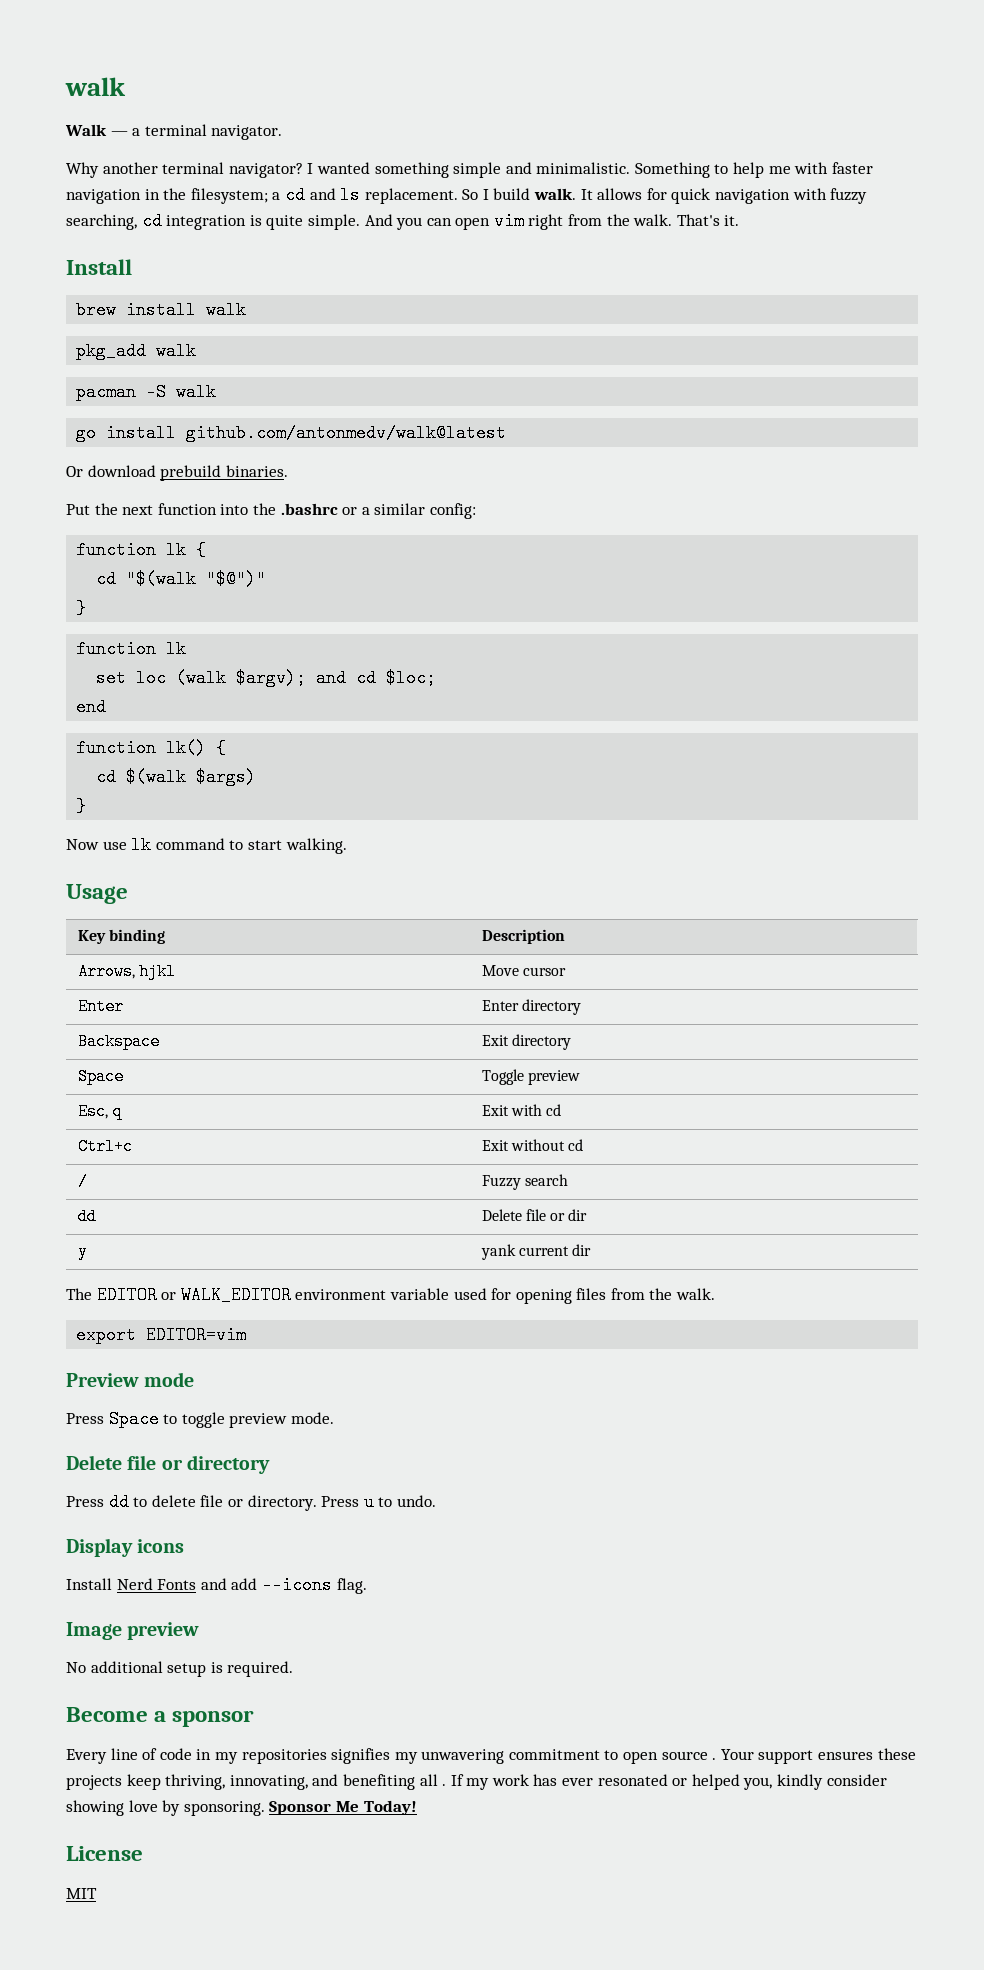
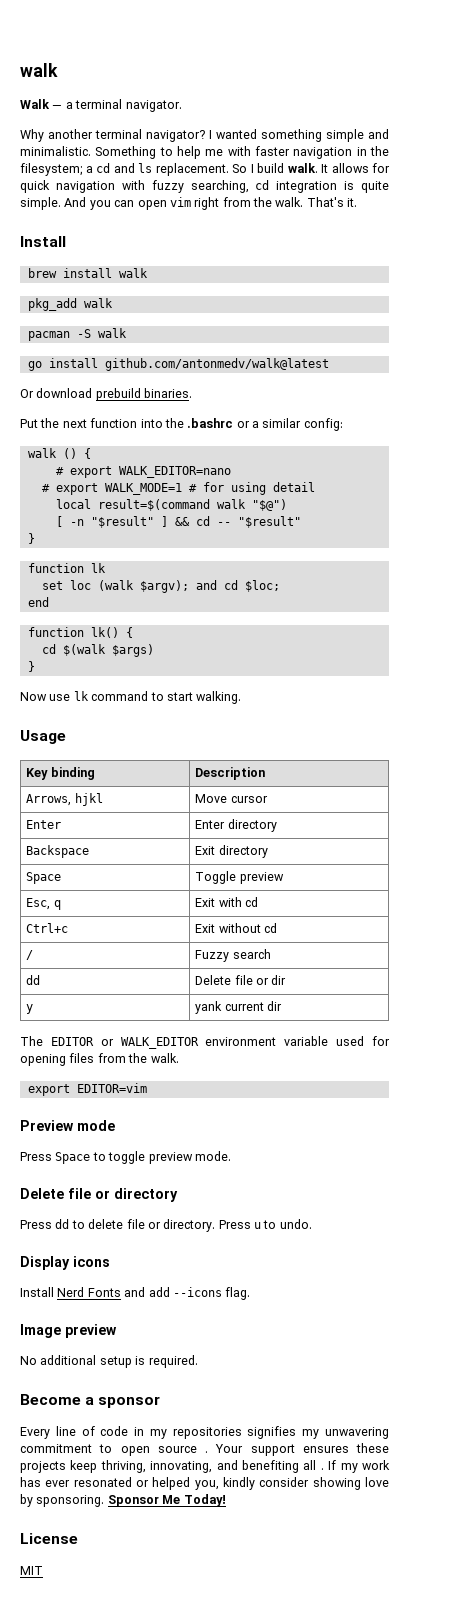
- function lk {
- cd "$(walk "$@")"
+ walk () {
+ # export WALK_EDITOR=nano
+ # export WALK_MODE=1 # for using detail
+ local result=$(command walk "$@")
+ [ -n "$result" ] && cd -- "$result"

